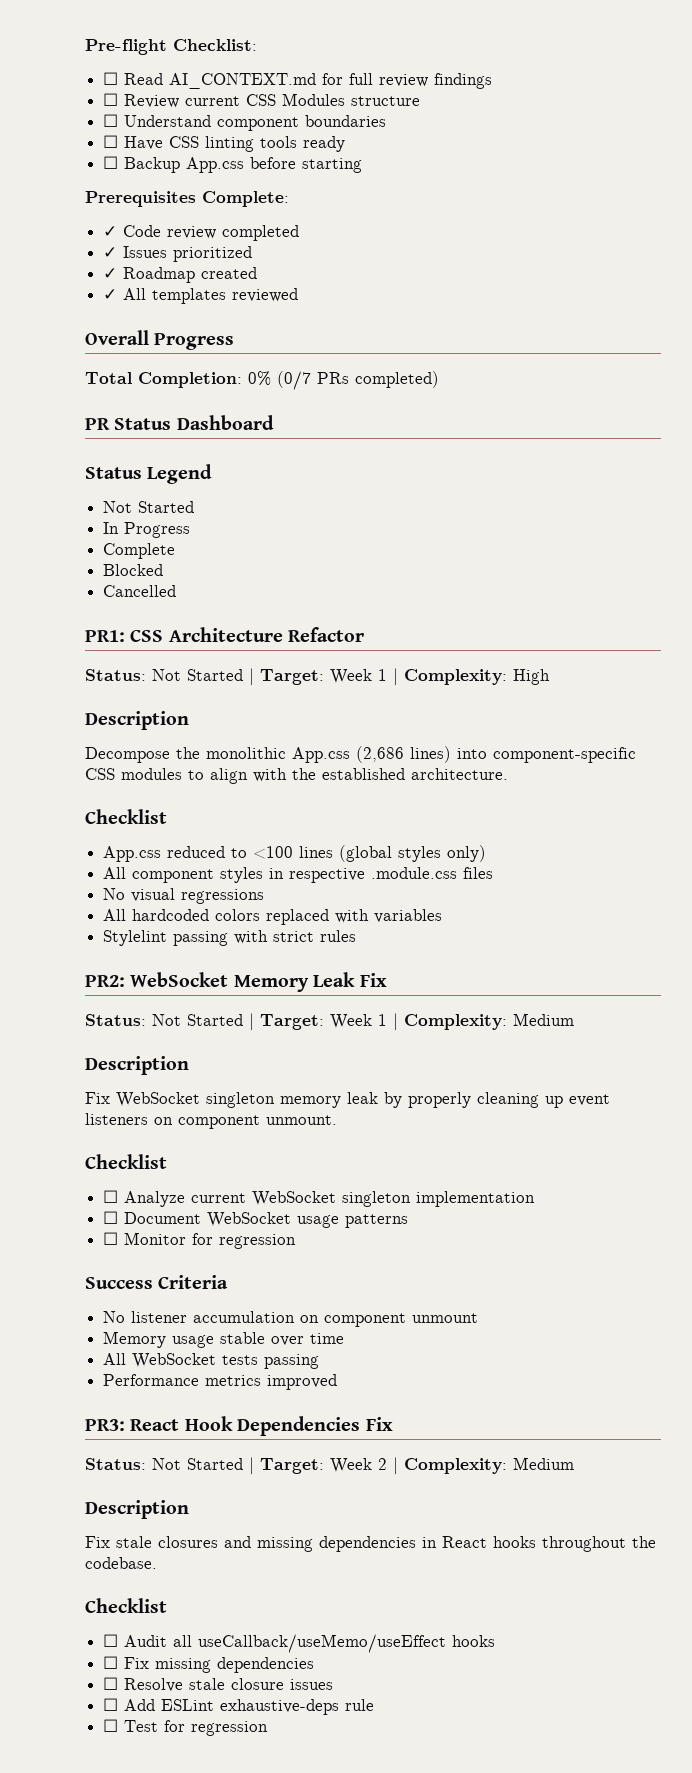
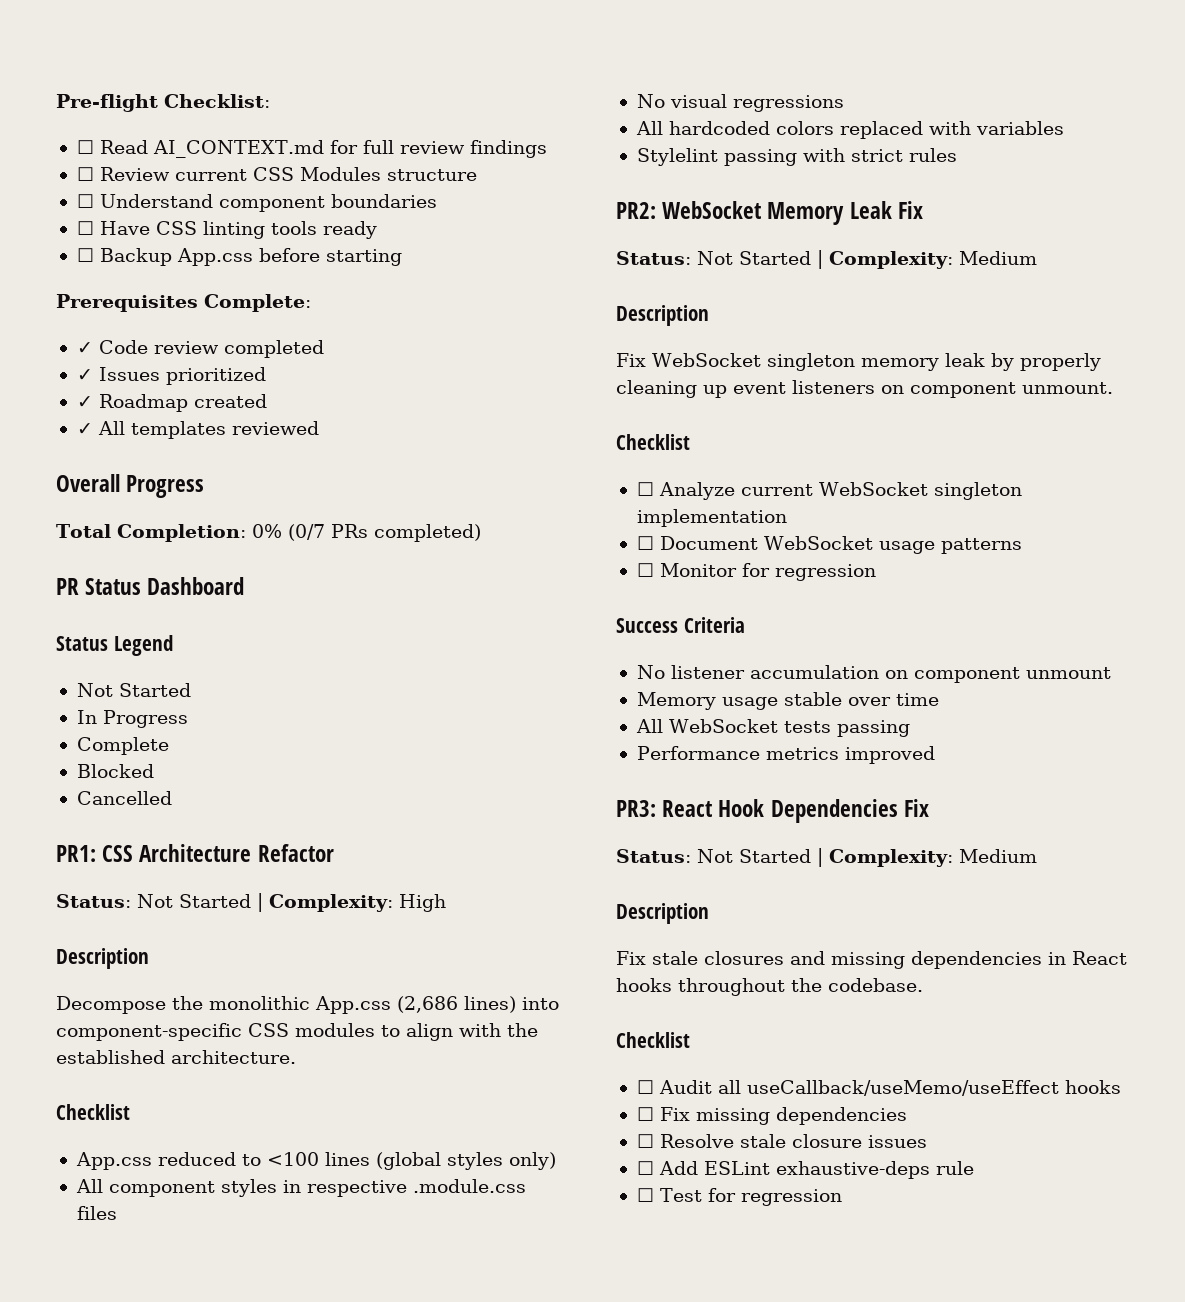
- Status: Not Started | Target: Week 1 | Complexity: High
+ Status: Not Started | Complexity: High
  PR2: WebSocket Memory Leak Fix
- Status: Not Started | Target: Week 1 | Complexity: Medium
+ Status: Not Started | Complexity: Medium
  PR3: React Hook Dependencies Fix
- Status: Not Started | Target: Week 2 | Complexity: Medium
+ Status: Not Started | Complexity: Medium

